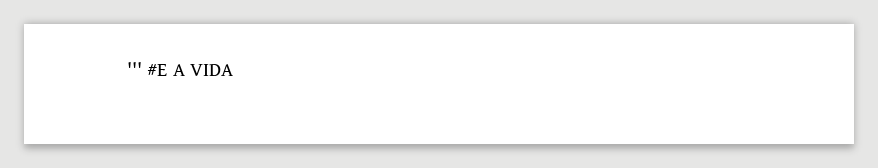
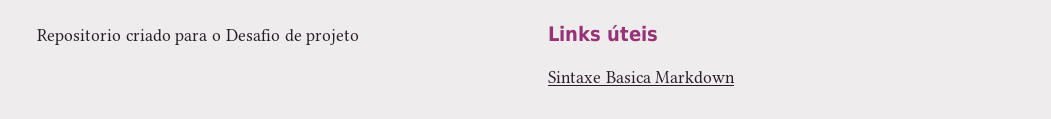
- ''' #E A VIDA
+ Repositorio criado para o Desafio de projeto
+ Links úteis
+ Sintaxe Basica Markdown

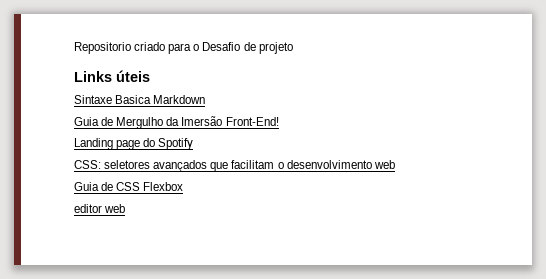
+ Guia de Mergulho da Imersão Front-End!
+ Landing page do Spotify
+ CSS: seletores avançados que facilitam o desenvolvimento web
+ Guia de CSS Flexbox
+ editor web

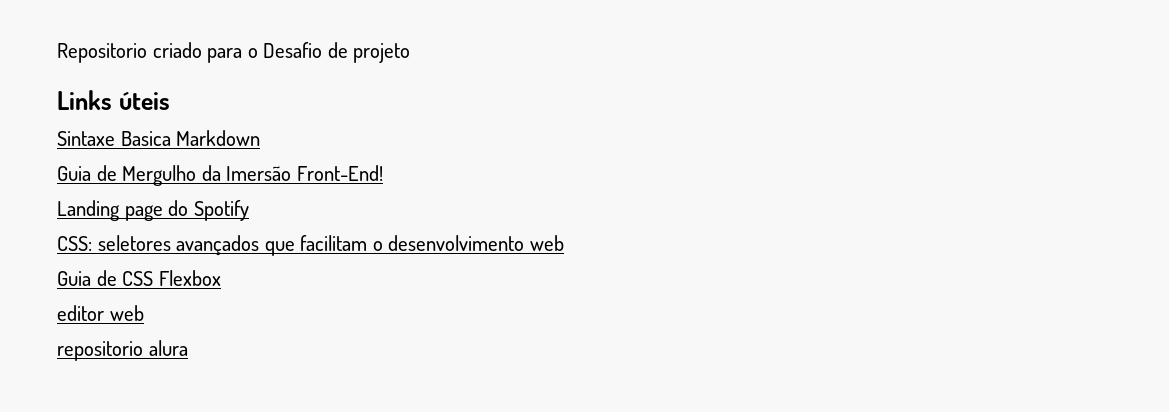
+ repositorio alura

